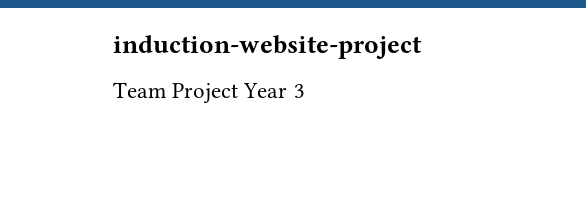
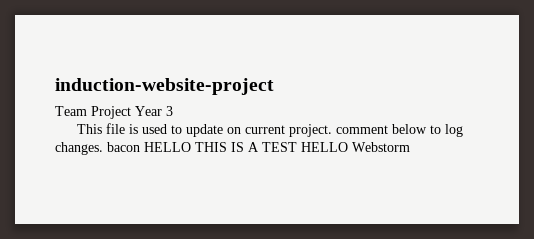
+ This file is used to update on current project. comment below to log changes. bacon HELLO THIS IS A TEST HELLO Webstorm

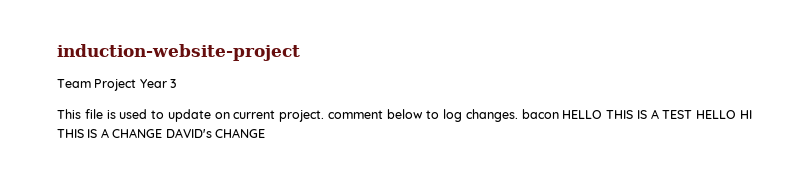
- This file is used to update on current project. comment below to log changes. bacon HELLO THIS IS A TEST HELLO Webstorm
+ This file is used to update on current project. comment below to log changes. bacon HELLO THIS IS A TEST HELLO HI THIS IS A CHANGE DAVID's CHANGE

